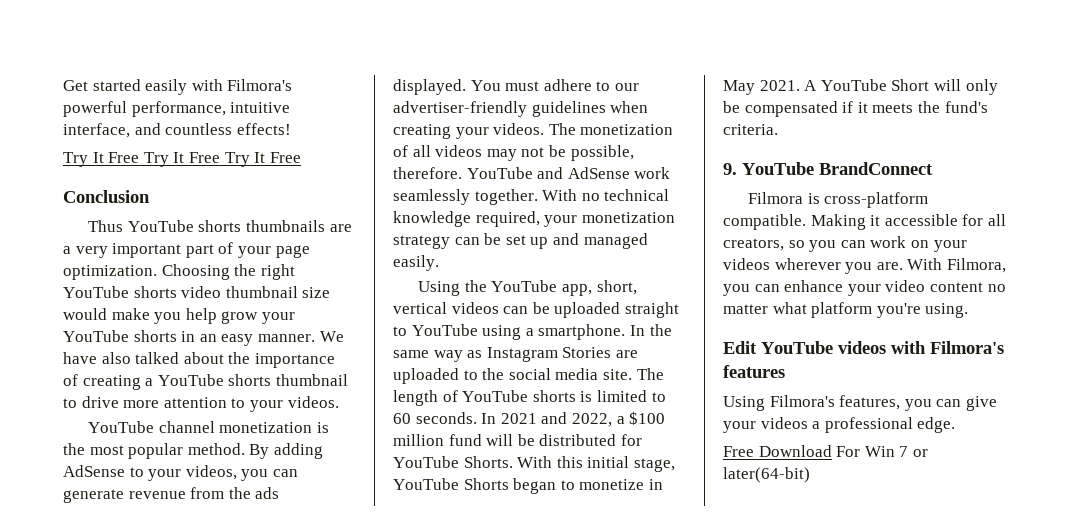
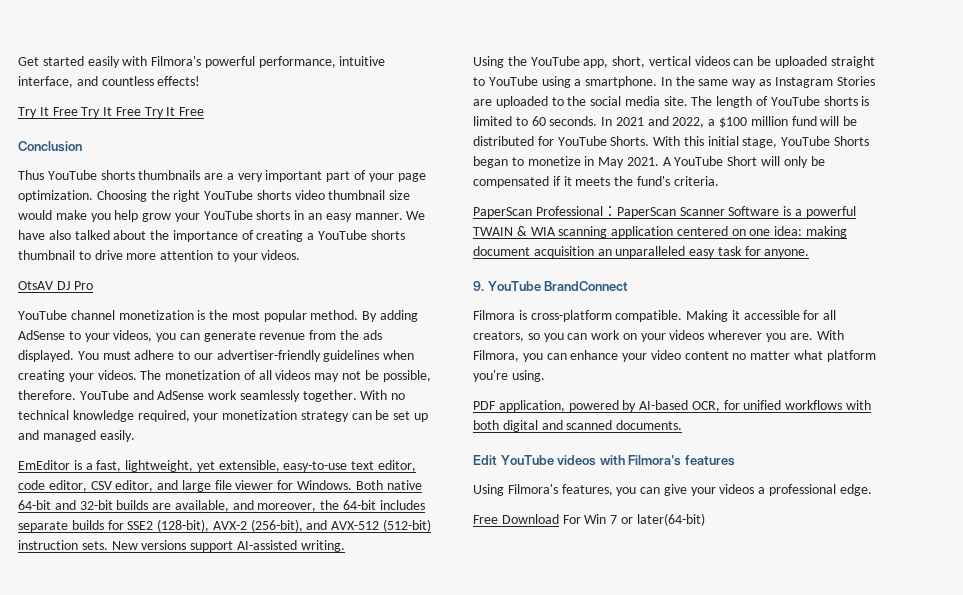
+ OtsAV DJ Pro
+ EmEditor is a fast, lightweight, yet extensible, easy-to-use text editor, code editor, CSV editor, and large file viewer for Windows. Both native 64-bit and 32-bit builds are available, and moreover, the 64-bit includes separate builds for SSE2 (128-bit), AVX-2 (256-bit), and AVX-512 (512-bit) instruction sets. New versions support AI-assisted writing.
+ PaperScan Professional：PaperScan Scanner Software is a powerful TWAIN & WIA scanning application centered on one idea: making document acquisition an unparalleled easy task for anyone.
+ PDF application, powered by AI-based OCR, for unified workflows with both digital and scanned documents.

